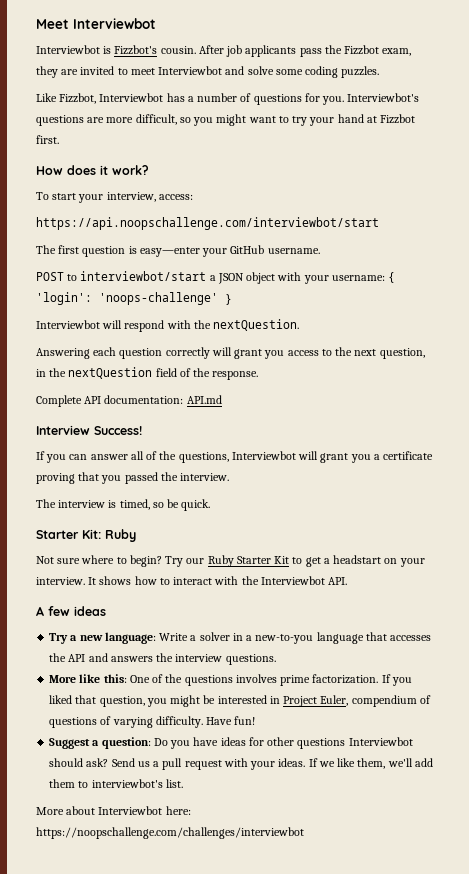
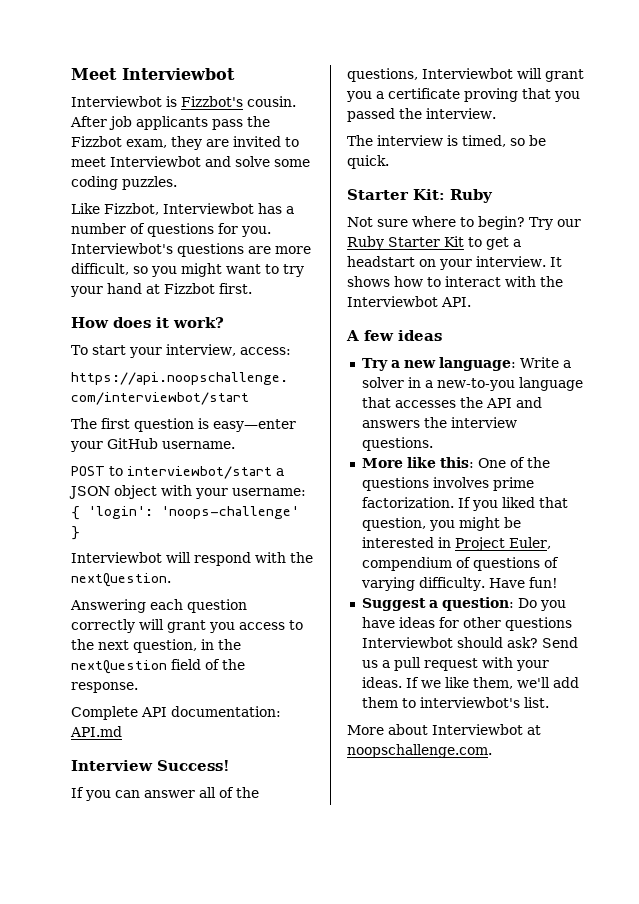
- More about Interviewbot here: https://noopschallenge.com/challenges/interviewbot
+ More about Interviewbot at noopschallenge.com.

